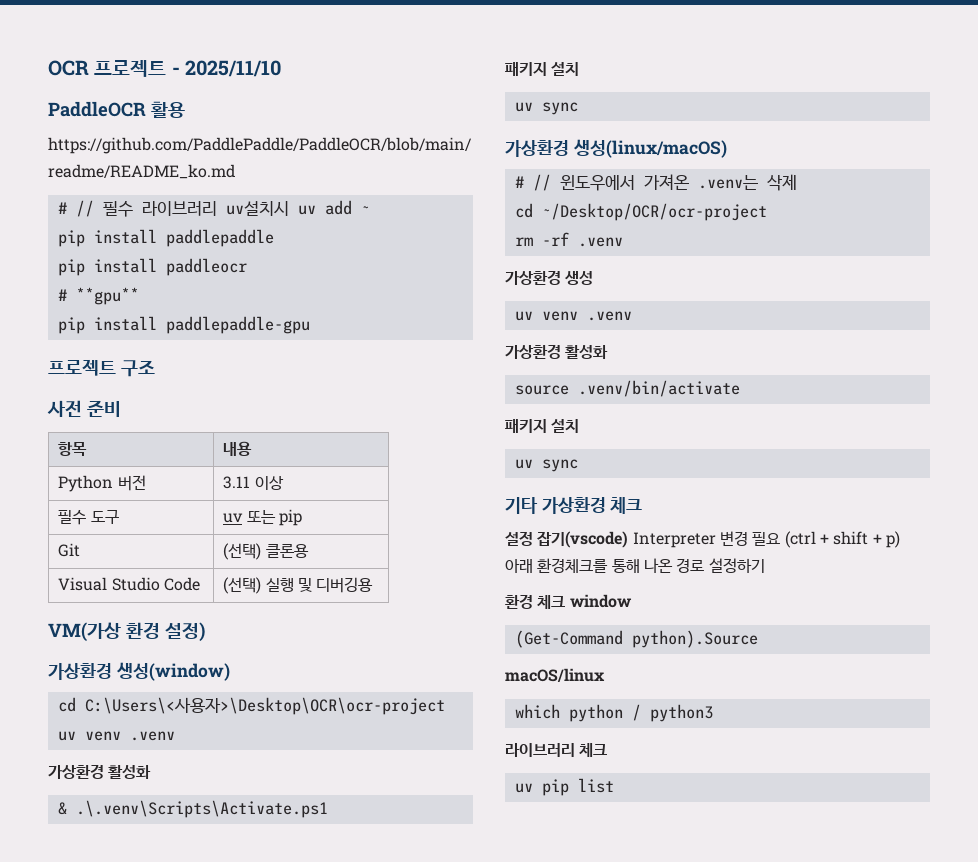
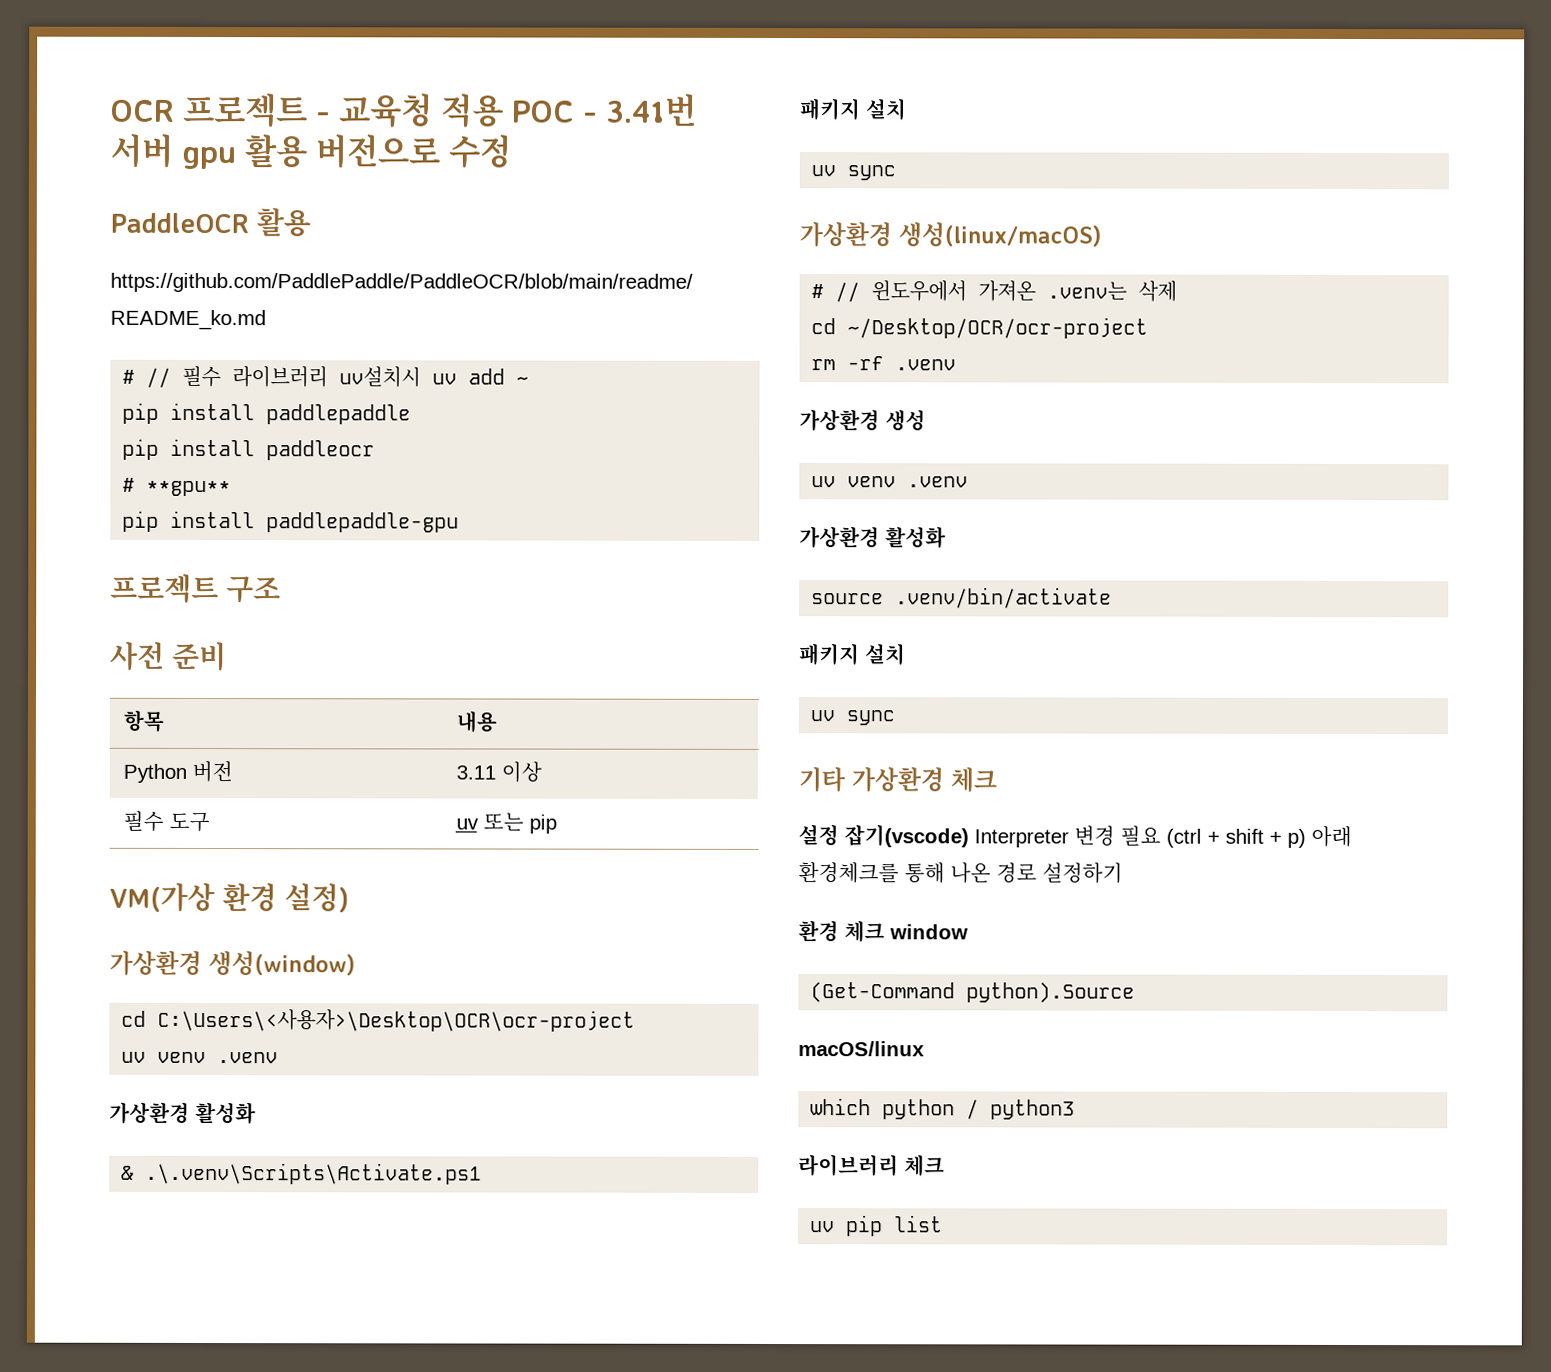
- OCR 프로젝트 - 2025/11/10
+ OCR 프로젝트 - 교육청 적용 POC - 3.41번 서버 gpu 활용 버전으로 수정
- Git | (선택) 클론용
- Visual Studio Code | (선택) 실행 및 디버깅용

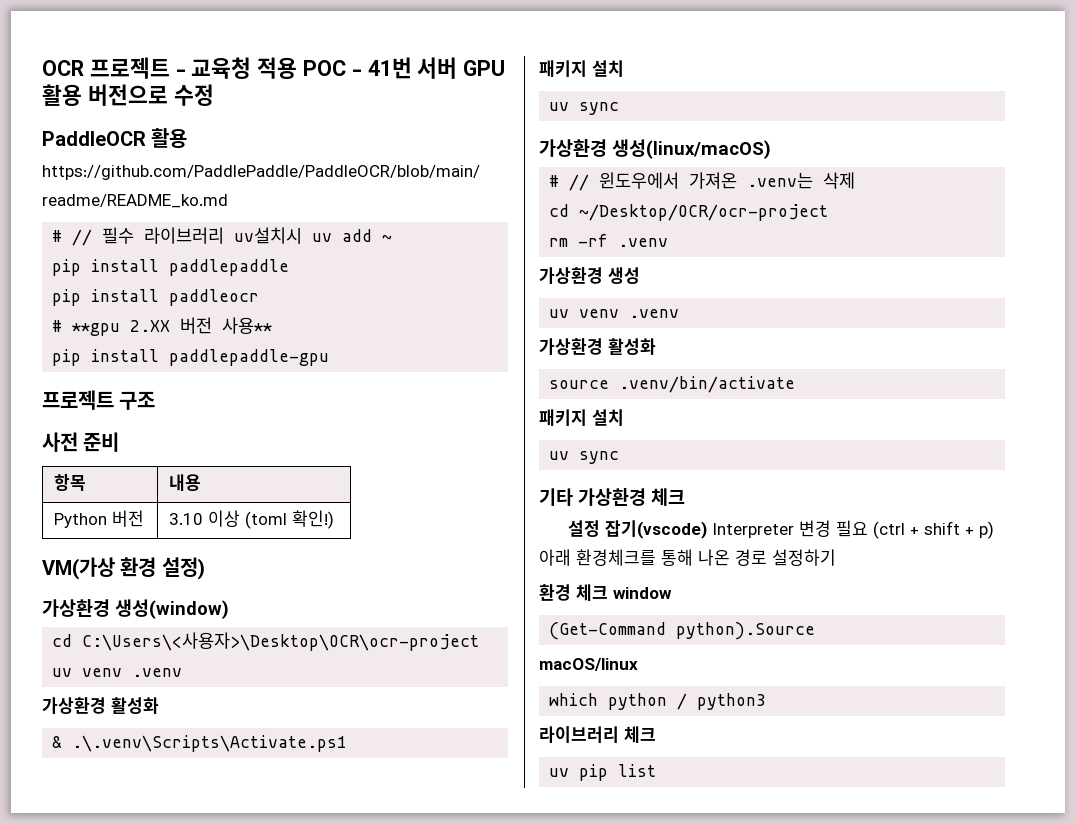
- OCR 프로젝트 - 교육청 적용 POC - 3.41번 서버 gpu 활용 버전으로 수정
+ OCR 프로젝트 - 교육청 적용 POC - 41번 서버 GPU 활용 버전으로 수정
- # **gpu**
+ # **gpu 2.XX 버전 사용**
- Python 버전 | 3.11 이상
- 필수 도구 | uv 또는 pip
+ Python 버전 | 3.10 이상 (toml 확인!)

